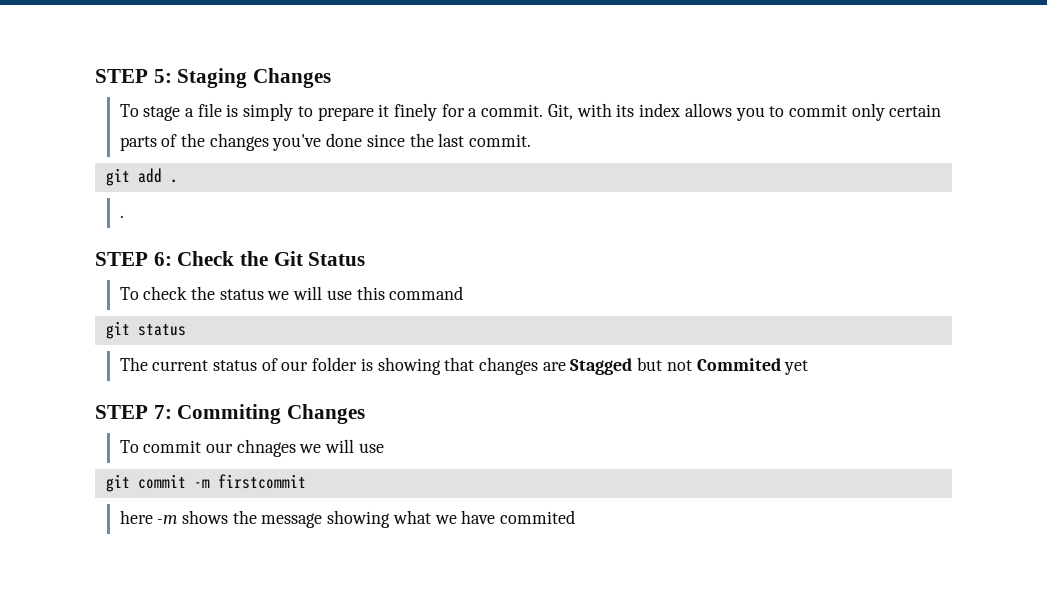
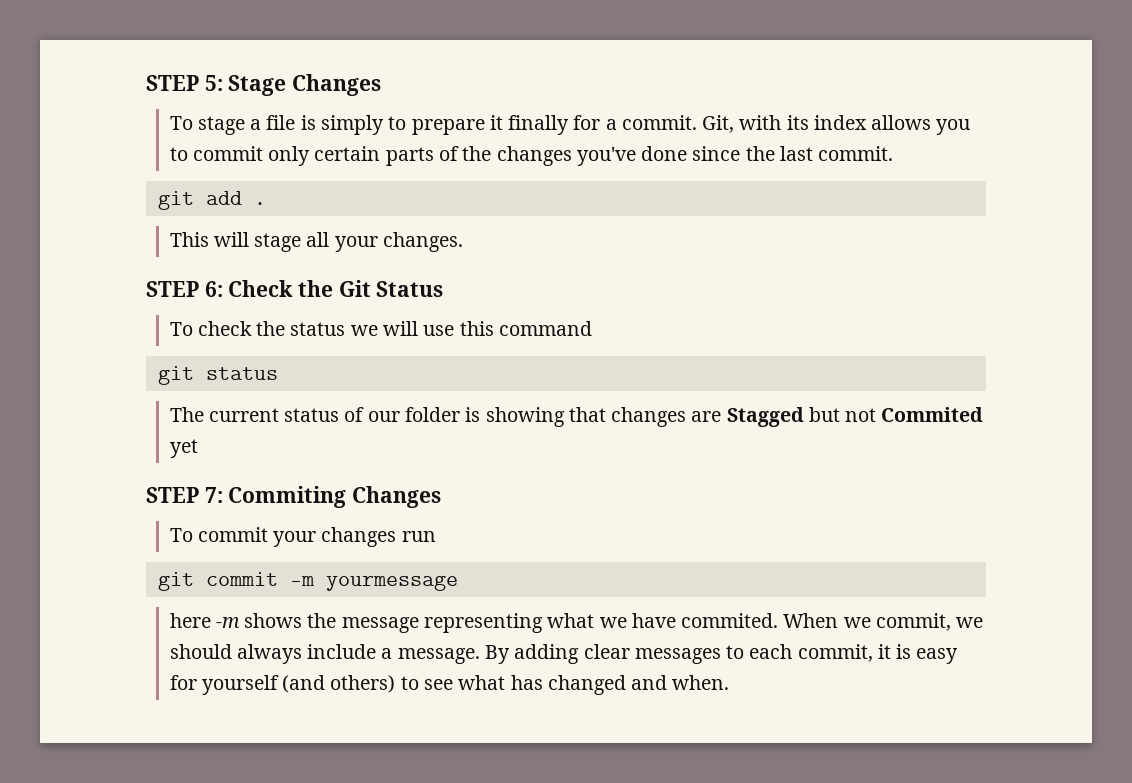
- STEP 5: Staging Changes
+ STEP 5: Stage Changes
- To stage a file is simply to prepare it finely for a commit.
+ To stage a file is simply to prepare it finally for a commit.
  git add .
- .
+ This will stage all your changes.
- To commit our chnages we will use
+ To commit your changes run
- git commit -m firstcommit
+ git commit -m yourmessage
- here -m shows the message showing what we have commited
+ here -m shows the message representing what we have commited. When we commit, we should always include a message. By adding clear messages to each commit, it is easy for yourself (and others) to see what has changed and when.

